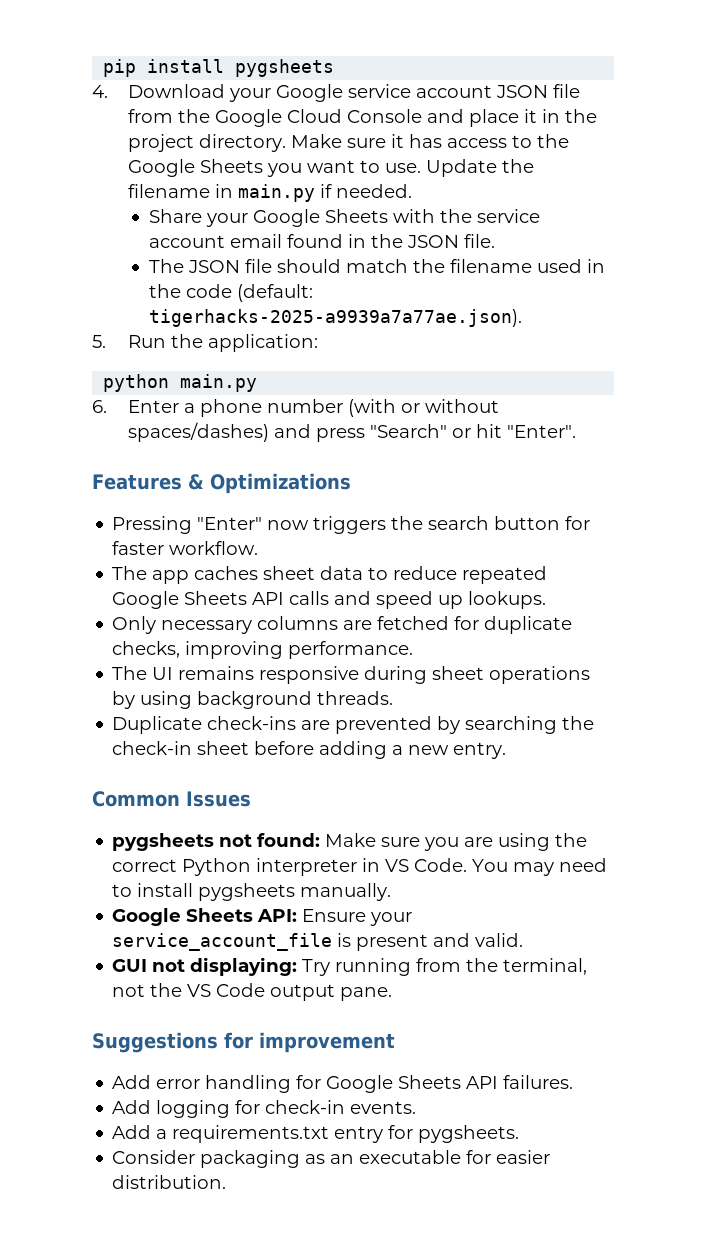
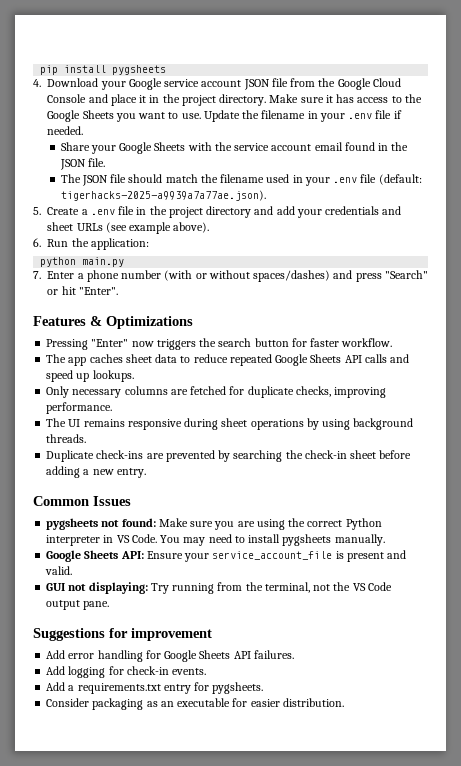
- Update the filename in main.py if needed.
+ Update the filename in your .env file if needed.
- The JSON file should match the filename used in the code (default: tigerhacks-2025-a9939a7a77ae.json).
+ The JSON file should match the filename used in your .env file (default: tigerhacks-2025-a9939a7a77ae.json).
- 5. Run the application:
+ 5. Create a .env file in the project directory and add your credentials and sheet URLs (see example above).
+ 6. Run the application:
- 6. Enter a phone number (with or without spaces/dashes) and press "Search" or hit "Enter".
+ 7. Enter a phone number (with or without spaces/dashes) and press "Search" or hit "Enter".

